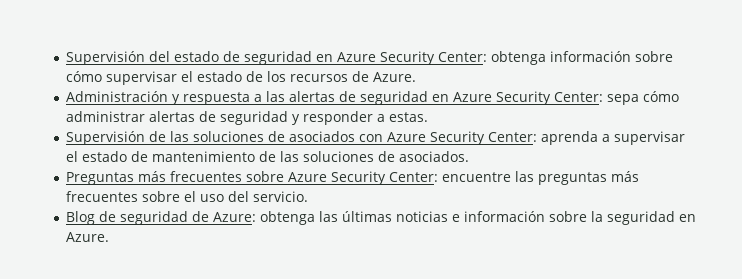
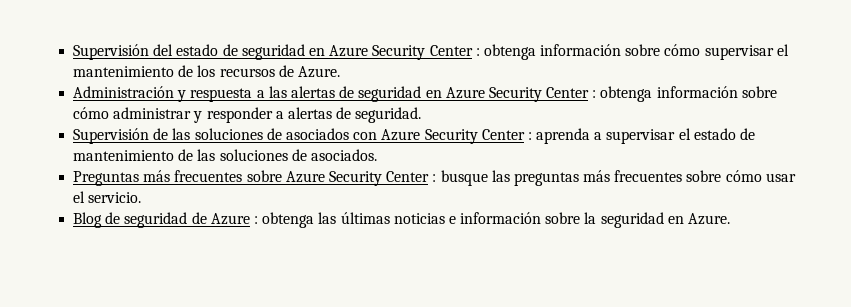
- Supervisión del estado de seguridad en Azure Security Center: obtenga información sobre cómo supervisar el estado de los recursos de Azure.
+ Supervisión del estado de seguridad en Azure Security Center : obtenga información sobre cómo supervisar el mantenimiento de los recursos de Azure.
- Administración y respuesta a las alertas de seguridad en Azure Security Center: sepa cómo administrar alertas de seguridad y responder a estas.
+ Administración y respuesta a las alertas de seguridad en Azure Security Center : obtenga información sobre cómo administrar y responder a alertas de seguridad.
- Supervisión de las soluciones de asociados con Azure Security Center: aprenda a supervisar el estado de mantenimiento de las soluciones de asociados.
+ Supervisión de las soluciones de asociados con Azure Security Center : aprenda a supervisar el estado de mantenimiento de las soluciones de asociados.
- Preguntas más frecuentes sobre Azure Security Center: encuentre las preguntas más frecuentes sobre el uso del servicio.
+ Preguntas más frecuentes sobre Azure Security Center : busque las preguntas más frecuentes sobre cómo usar el servicio.
- Blog de seguridad de Azure: obtenga las últimas noticias e información sobre la seguridad en Azure.
+ Blog de seguridad de Azure : obtenga las últimas noticias e información sobre la seguridad en Azure.

